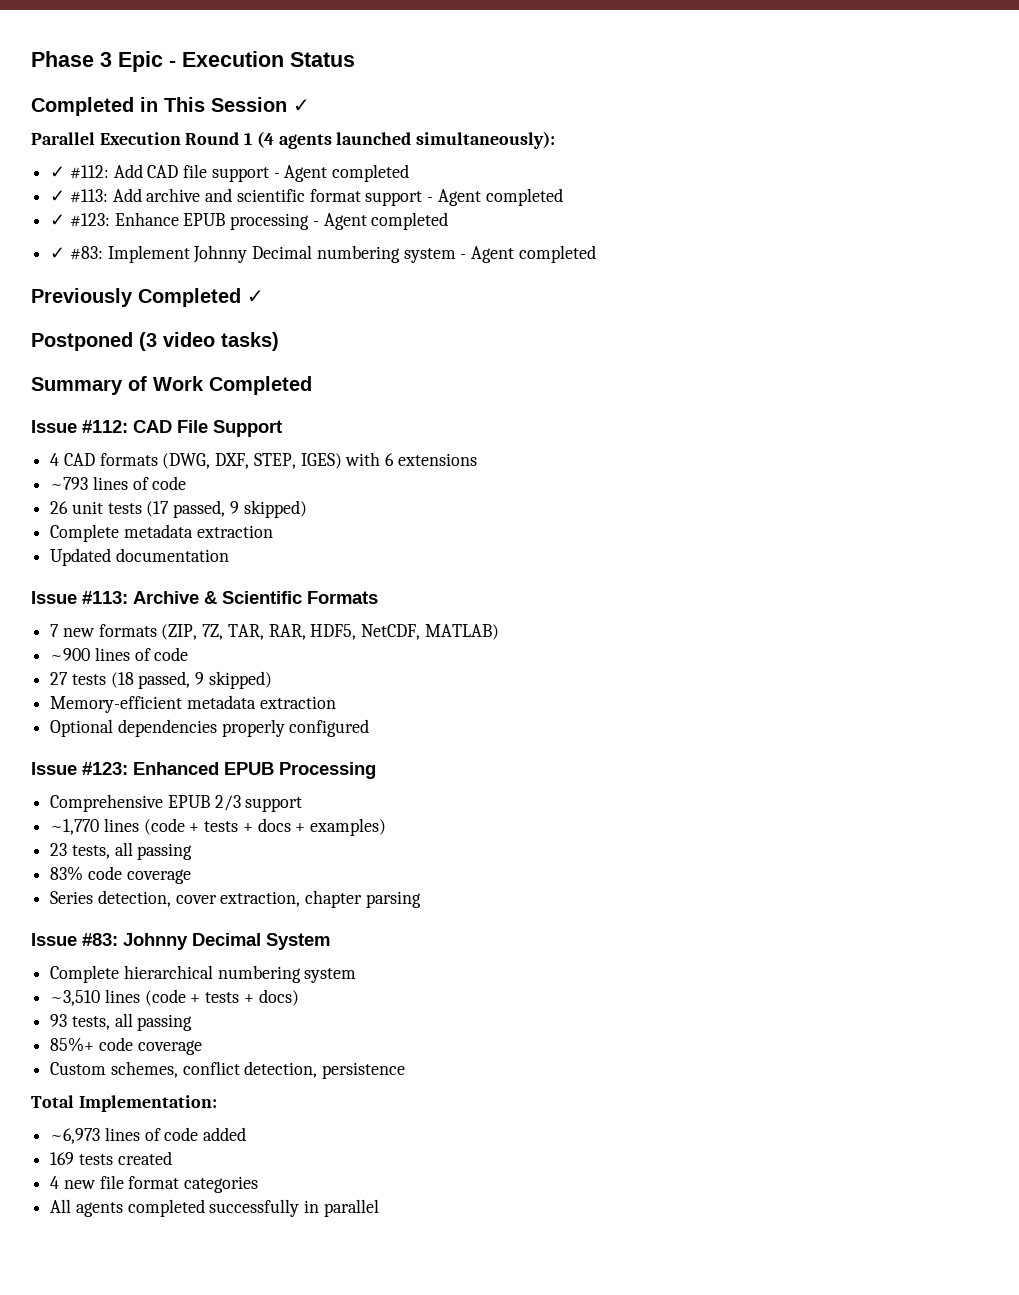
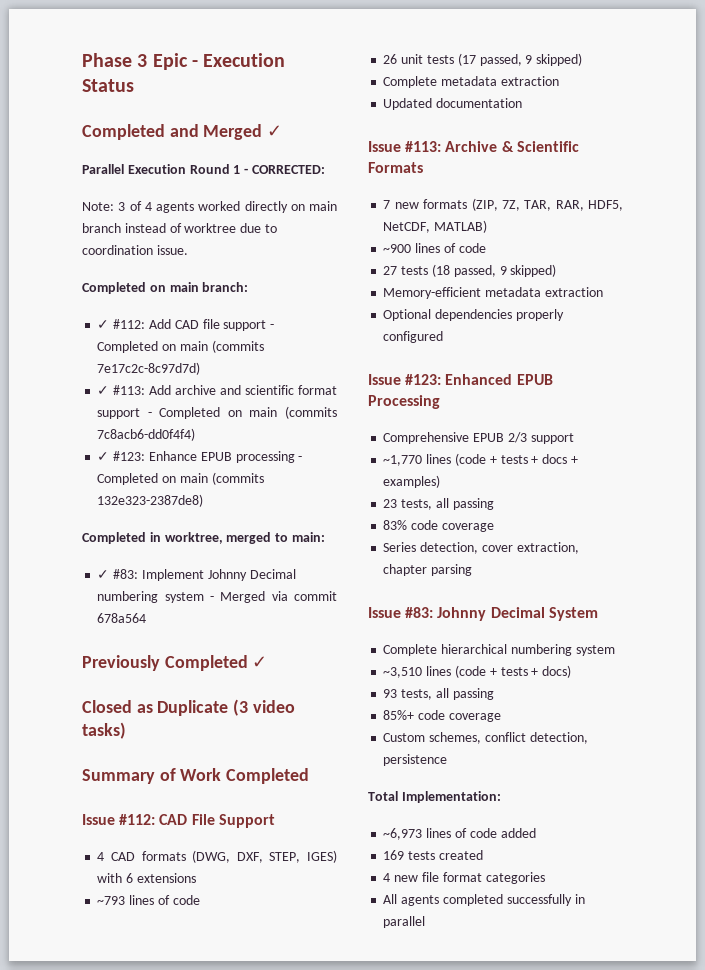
- Completed in This Session ✓
+ Completed and Merged ✓
- Parallel Execution Round 1 (4 agents launched simultaneously):
+ Parallel Execution Round 1 - CORRECTED:
+ Note: 3 of 4 agents worked directly on main branch instead of worktree due to coordination issue.
+ Completed on main branch:
- ✓ #112: Add CAD file support - Agent completed
+ ✓ #112: Add CAD file support - Completed on main (commits 7e17c2c-8c97d7d)
- ✓ #113: Add archive and scientific format support - Agent completed
+ ✓ #113: Add archive and scientific format support - Completed on main (commits 7c8acb6-dd0f4f4)
- ✓ #123: Enhance EPUB processing - Agent completed
+ ✓ #123: Enhance EPUB processing - Completed on main (commits 132e323-2387de8)
+ Completed in worktree, merged to main:
- ✓ #83: Implement Johnny Decimal numbering system - Agent completed
+ ✓ #83: Implement Johnny Decimal numbering system - Merged via commit 678a564
- Postponed (3 video tasks)
+ Closed as Duplicate (3 video tasks)

